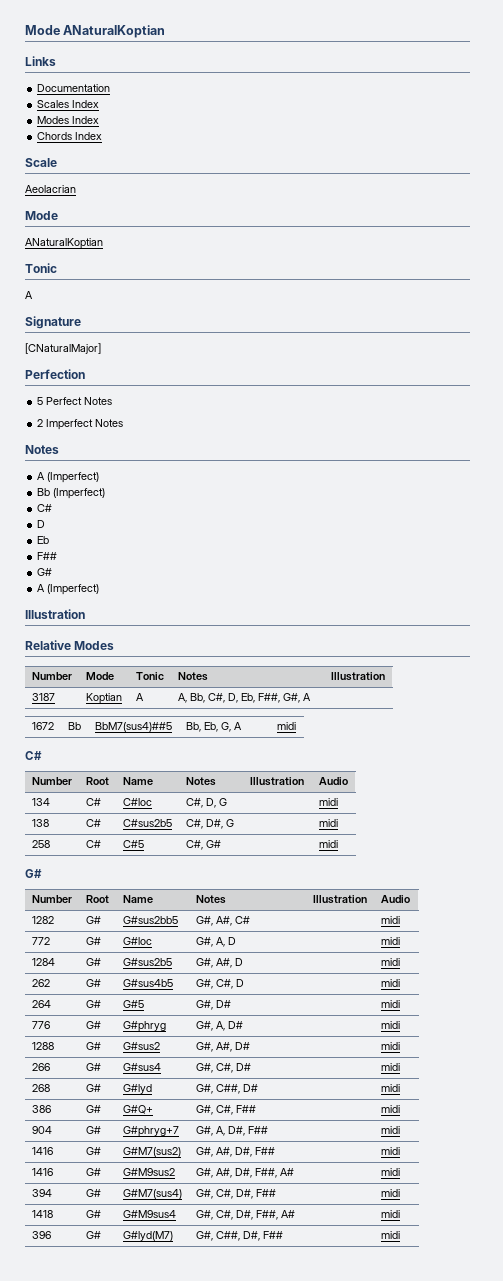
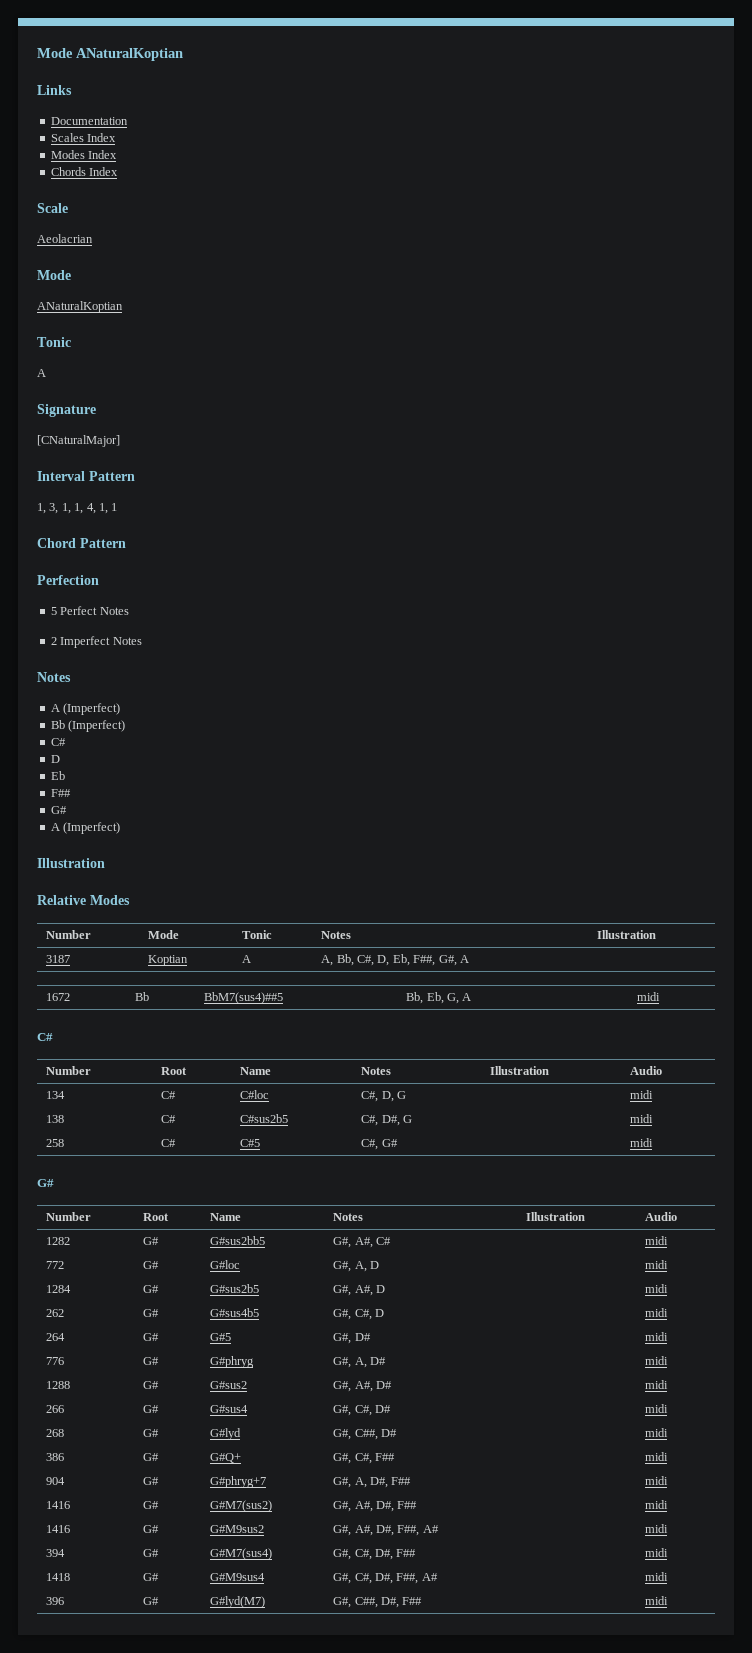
+ Interval Pattern
+ 1, 3, 1, 1, 4, 1, 1
+ Chord Pattern

